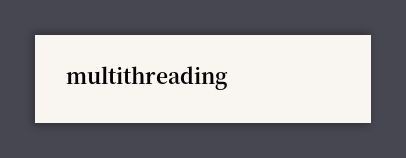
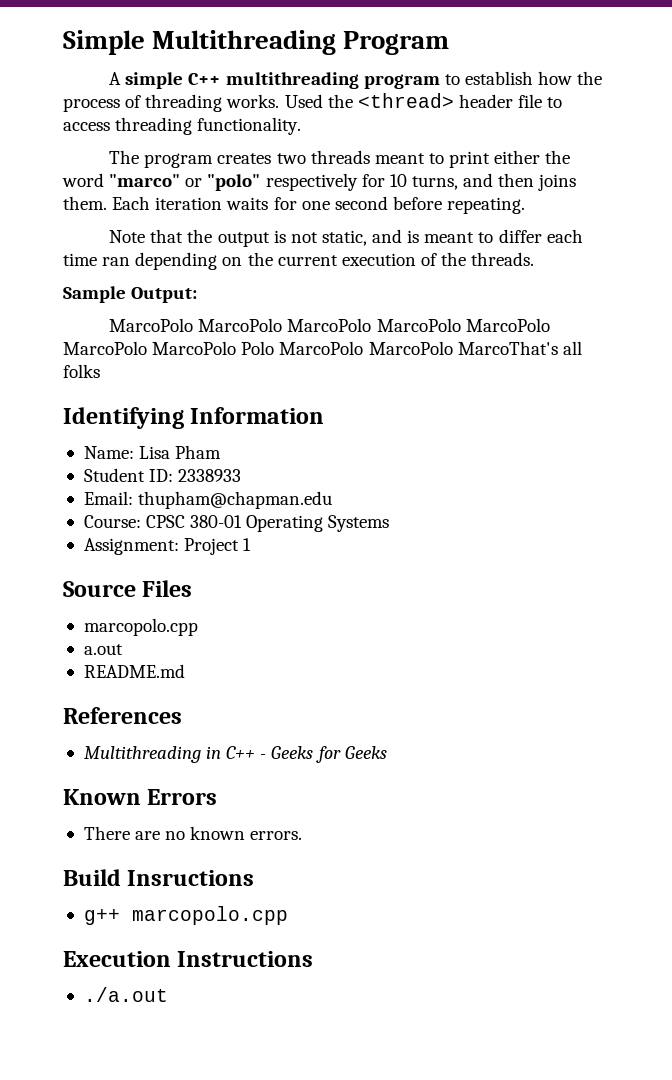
- multithreading
+ Simple Multithreading Program
+ A simple C++ multithreading program to establish how the process of threading works. Used the <thread> header file to access threading functionality.
+ The program creates two threads meant to print either the word "marco" or "polo" respectively for 10 turns, and then joins them. Each iteration waits for one second before repeating.
+ Note that the output is not static, and is meant to differ each time ran depending on the current execution of the threads.
+ Sample Output:
+ MarcoPolo MarcoPolo MarcoPolo MarcoPolo MarcoPolo MarcoPolo MarcoPolo Polo MarcoPolo MarcoPolo MarcoThat's all folks
+ Identifying Information
+ Name: Lisa Pham
+ Student ID: 2338933
+ Email: thupham@chapman.edu
+ Course: CPSC 380-01 Operating Systems
+ Assignment: Project 1
+ Source Files
+ marcopolo.cpp
+ a.out
+ README.md
+ References
+ Multithreading in C++ - Geeks for Geeks
+ Known Errors
+ There are no known errors.
+ Build Insructions
+ g++ marcopolo.cpp
+ Execution Instructions
+ ./a.out

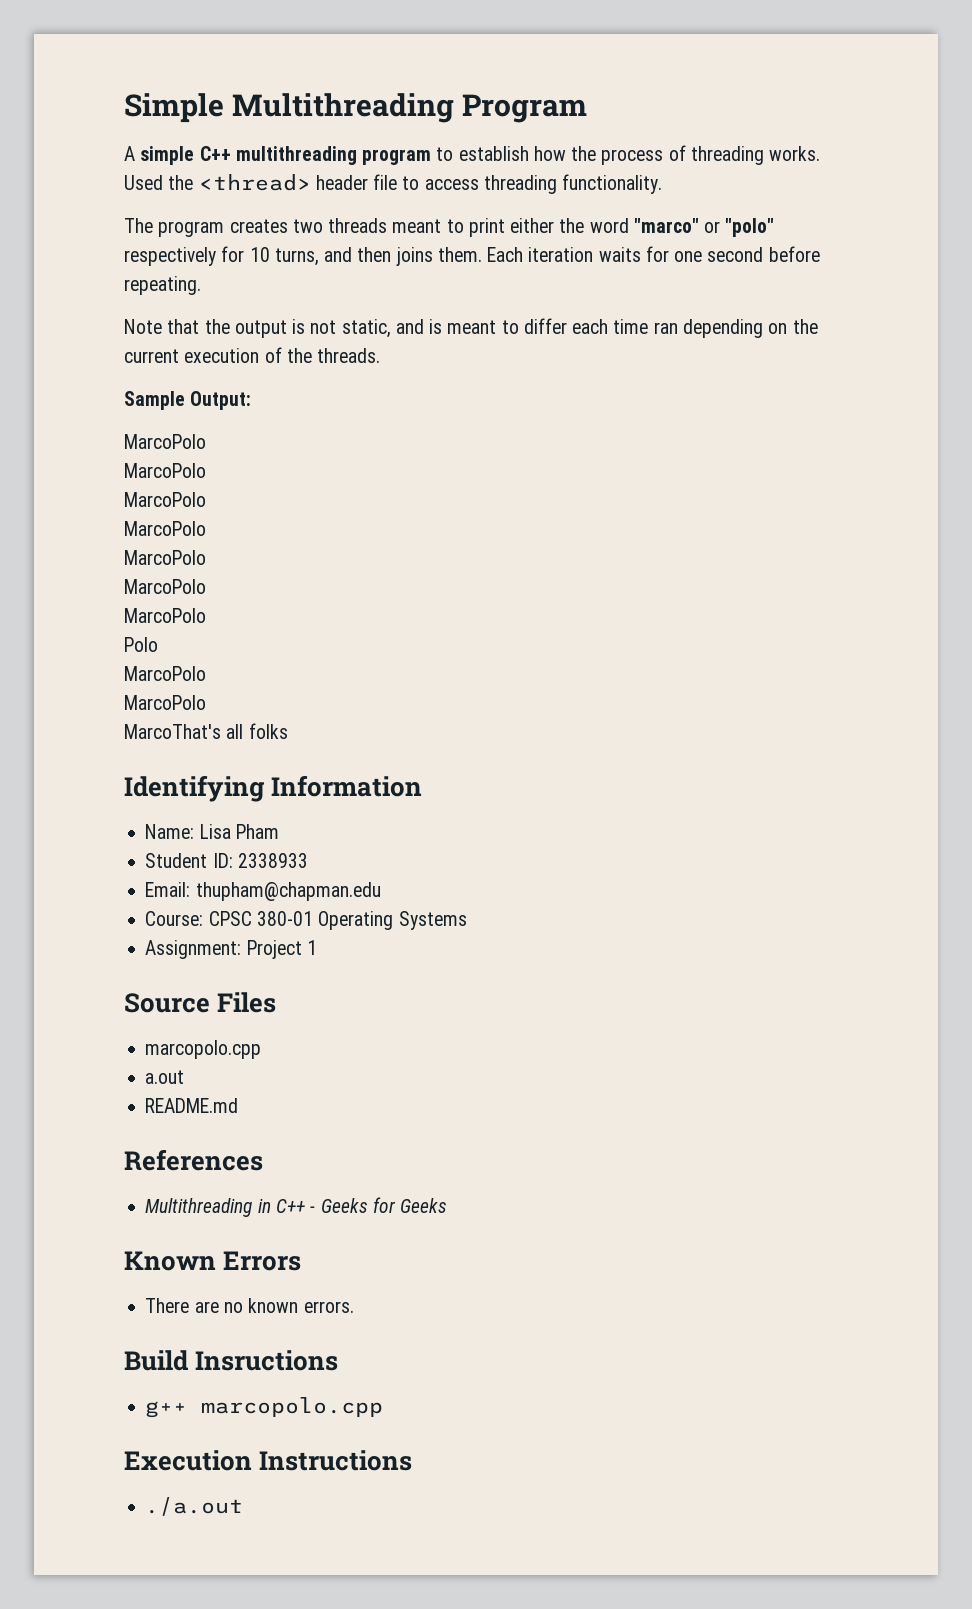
  Sample Output:
- MarcoPolo MarcoPolo MarcoPolo MarcoPolo MarcoPolo MarcoPolo MarcoPolo Polo MarcoPolo MarcoPolo MarcoThat's all folks
+ MarcoPolo
+ MarcoPolo
+ MarcoPolo
+ MarcoPolo
+ MarcoPolo
+ MarcoPolo
+ MarcoPolo
+ Polo
+ MarcoPolo
+ MarcoPolo
+ MarcoThat's all folks

